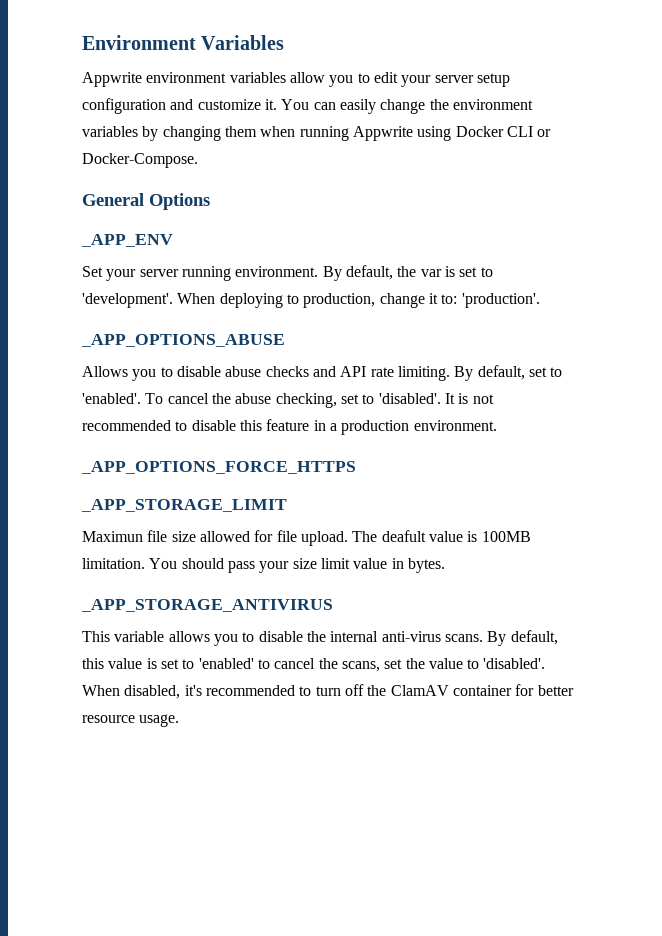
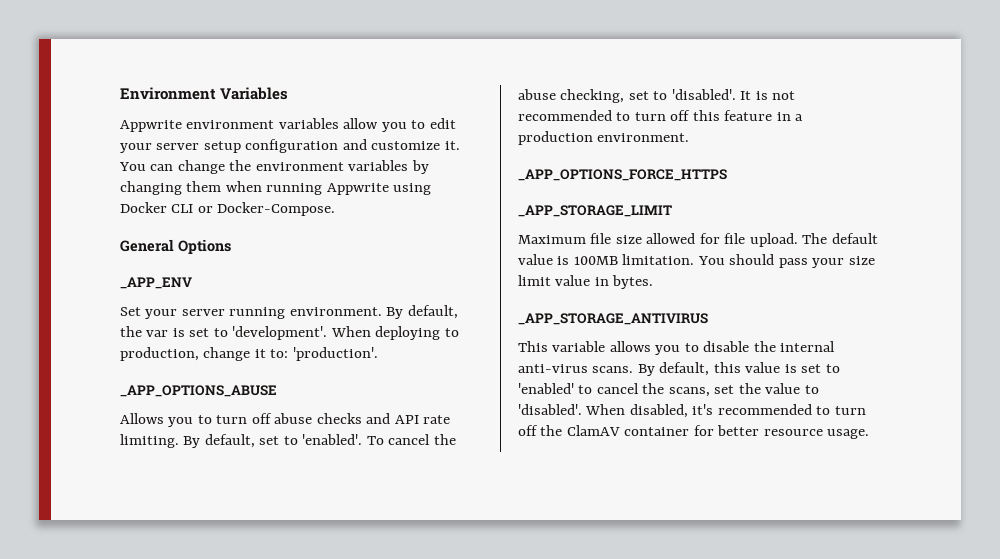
- You can easily change the environment variables by changing them when running Appwrite using Docker CLI or Docker-Compose.
+ You can change the environment variables by changing them when running Appwrite using Docker CLI or Docker-Compose.
- Allows you to disable abuse checks and API rate limiting.
+ Allows you to turn off abuse checks and API rate limiting.
- It is not recommended to disable this feature in a production environment.
+ It is not recommended to turn off this feature in a production environment.
- Maximun file size allowed for file upload.
+ Maximum file size allowed for file upload.
- The deafult value is 100MB limitation.
+ The default value is 100MB limitation.

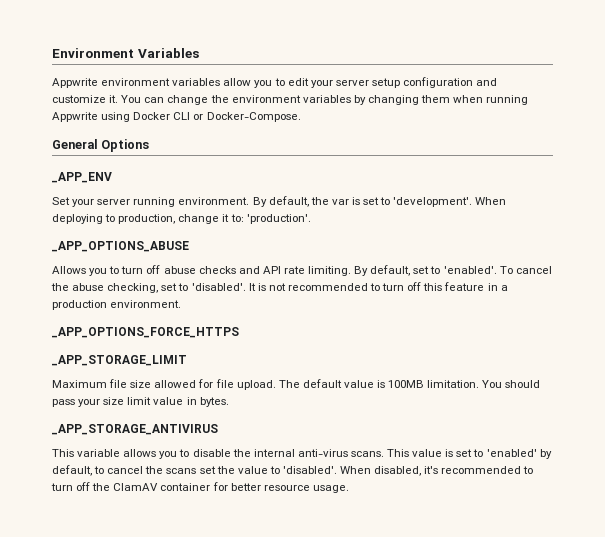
- By default, this value is set to 'enabled' to cancel the scans, set the value to 'disabled'.
+ This value is set to 'enabled' by default, to cancel the scans set the value to 'disabled'.

